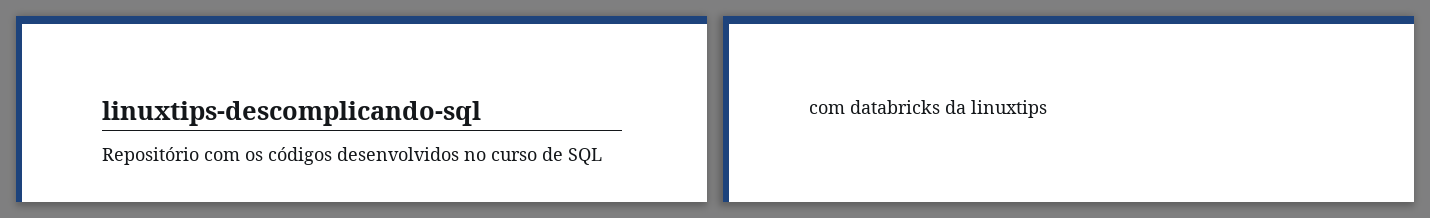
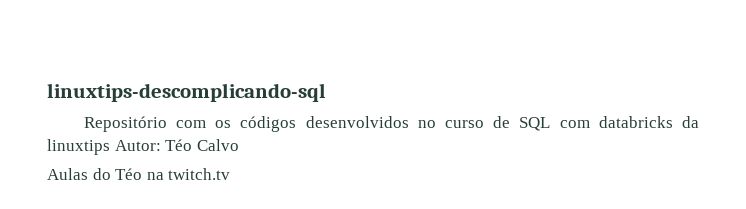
- Repositório com os códigos desenvolvidos no curso de SQL com databricks da linuxtips
+ Repositório com os códigos desenvolvidos no curso de SQL com databricks da linuxtips Autor: Téo Calvo
+ Aulas do Téo na twitch.tv

